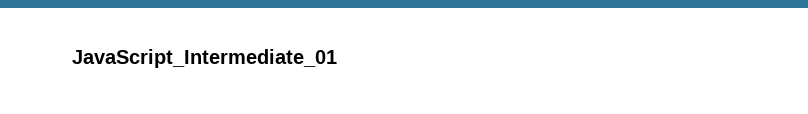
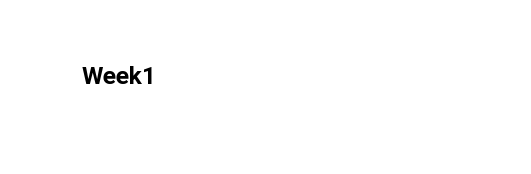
- JavaScript_Intermediate_01
+ Week1

